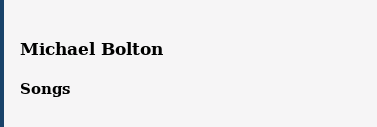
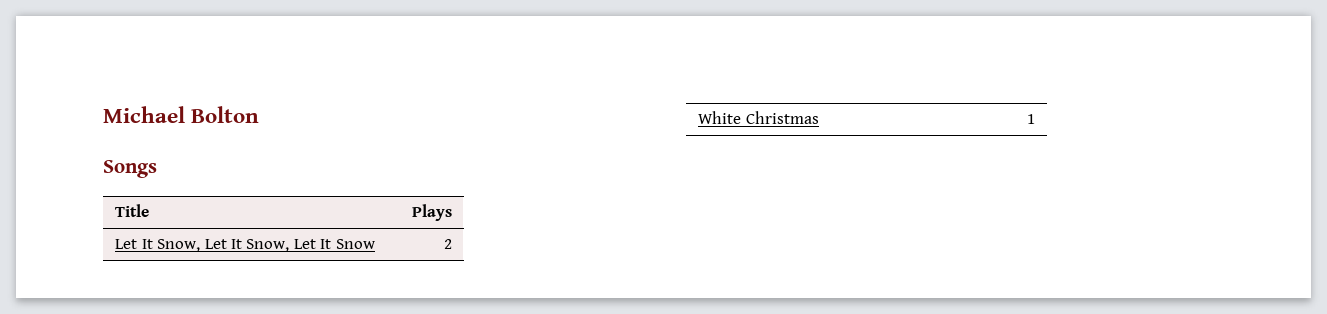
+ Title | Plays
+ Let It Snow, Let It Snow, Let It Snow | 2
+ White Christmas | 1

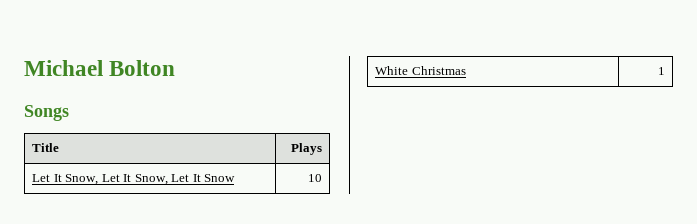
- Let It Snow, Let It Snow, Let It Snow | 2
+ Let It Snow, Let It Snow, Let It Snow | 10

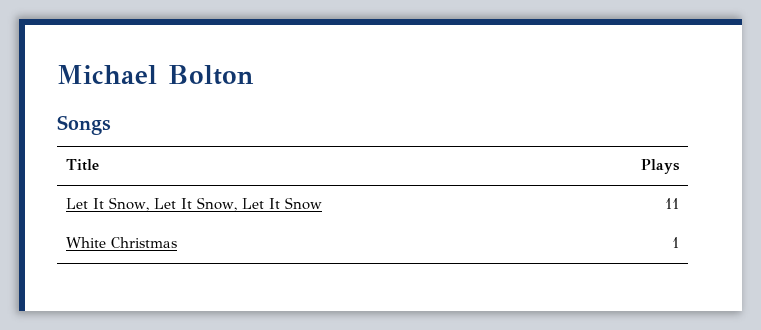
- Let It Snow, Let It Snow, Let It Snow | 10
+ Let It Snow, Let It Snow, Let It Snow | 11

